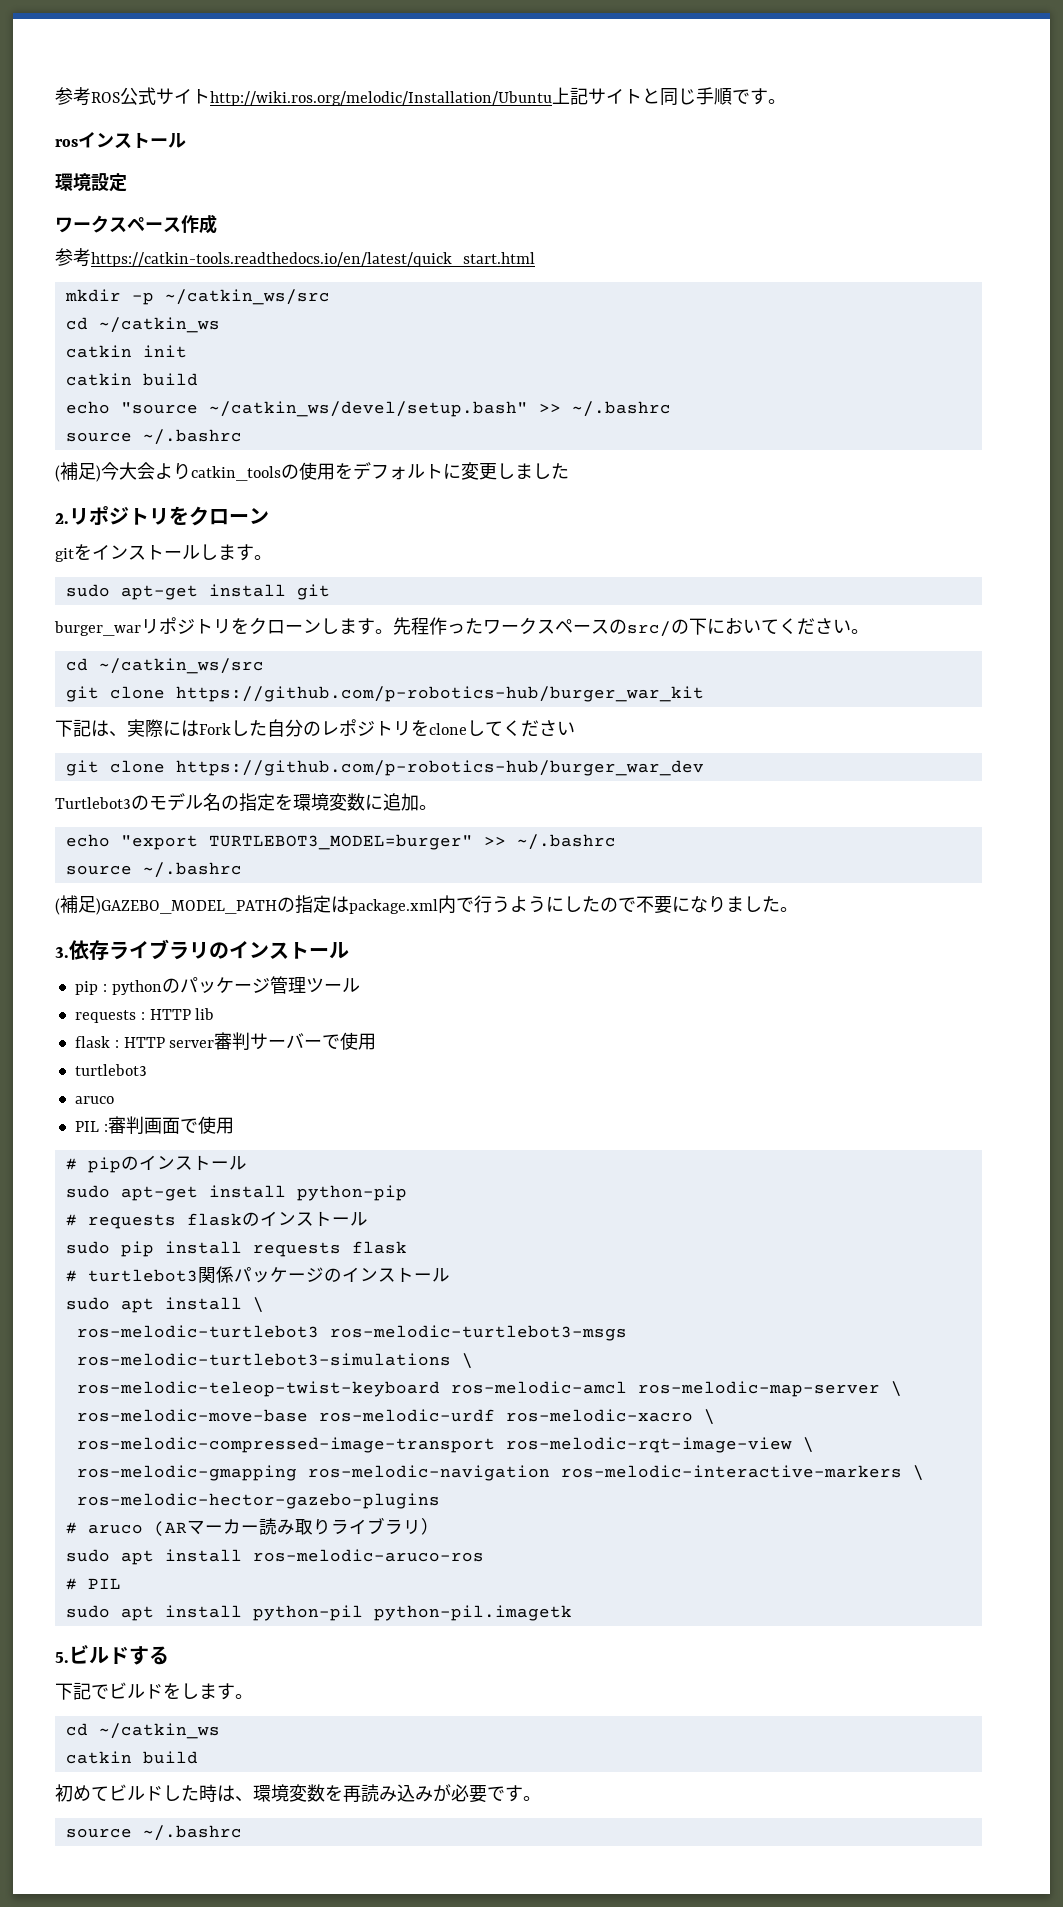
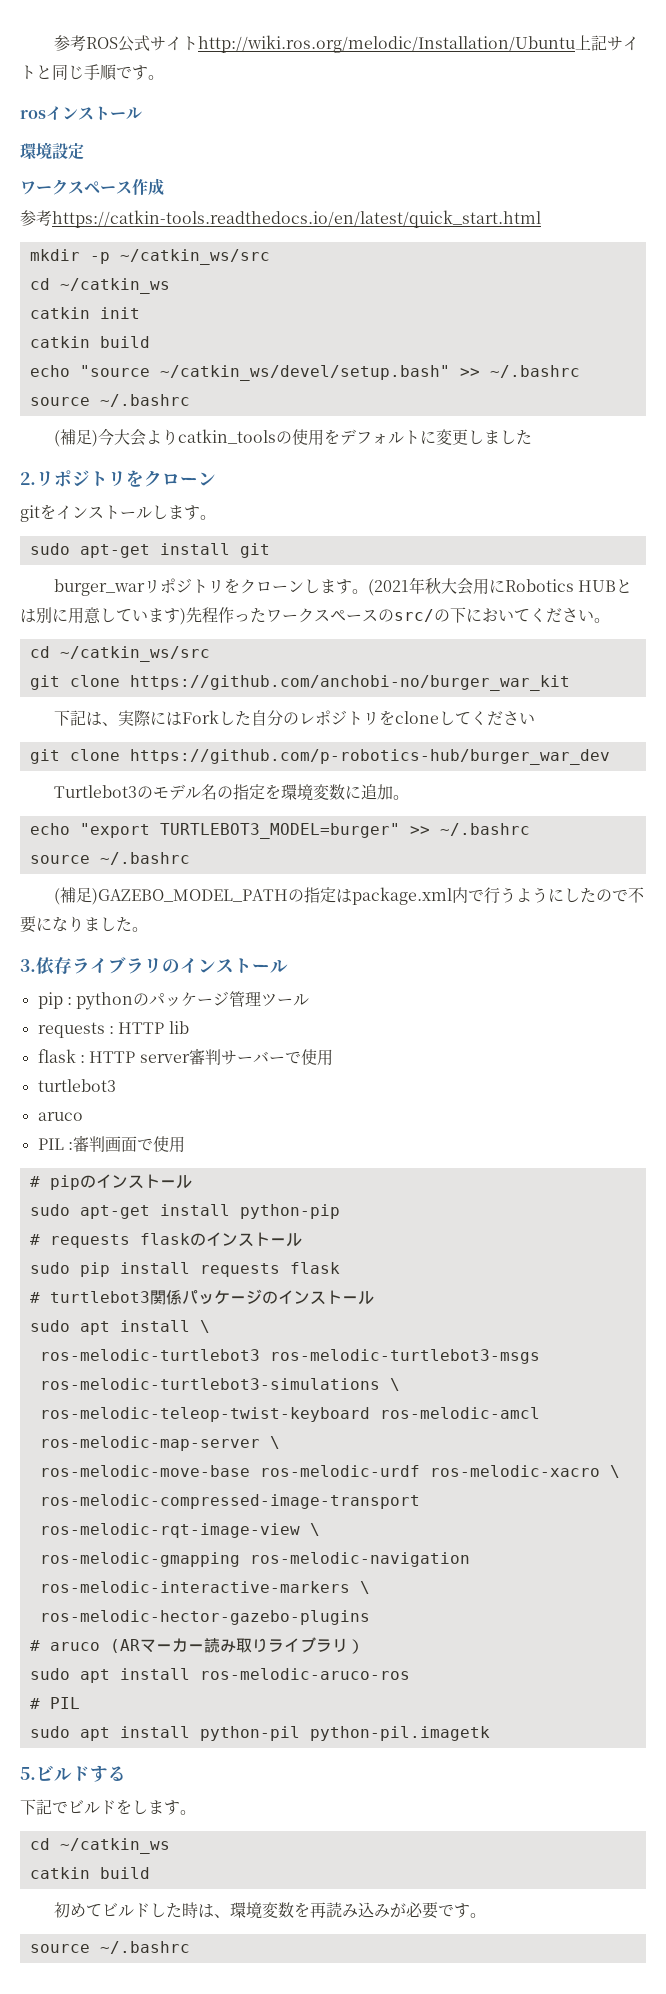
- 先程作ったワークスペースのsrc/の下においてください。
+ (2021年秋大会用にRobotics HUBとは別に用意しています)先程作ったワークスペースのsrc/の下においてください。
- git clone https://github.com/p-robotics-hub/burger_war_kit
+ git clone https://github.com/anchobi-no/burger_war_kit

